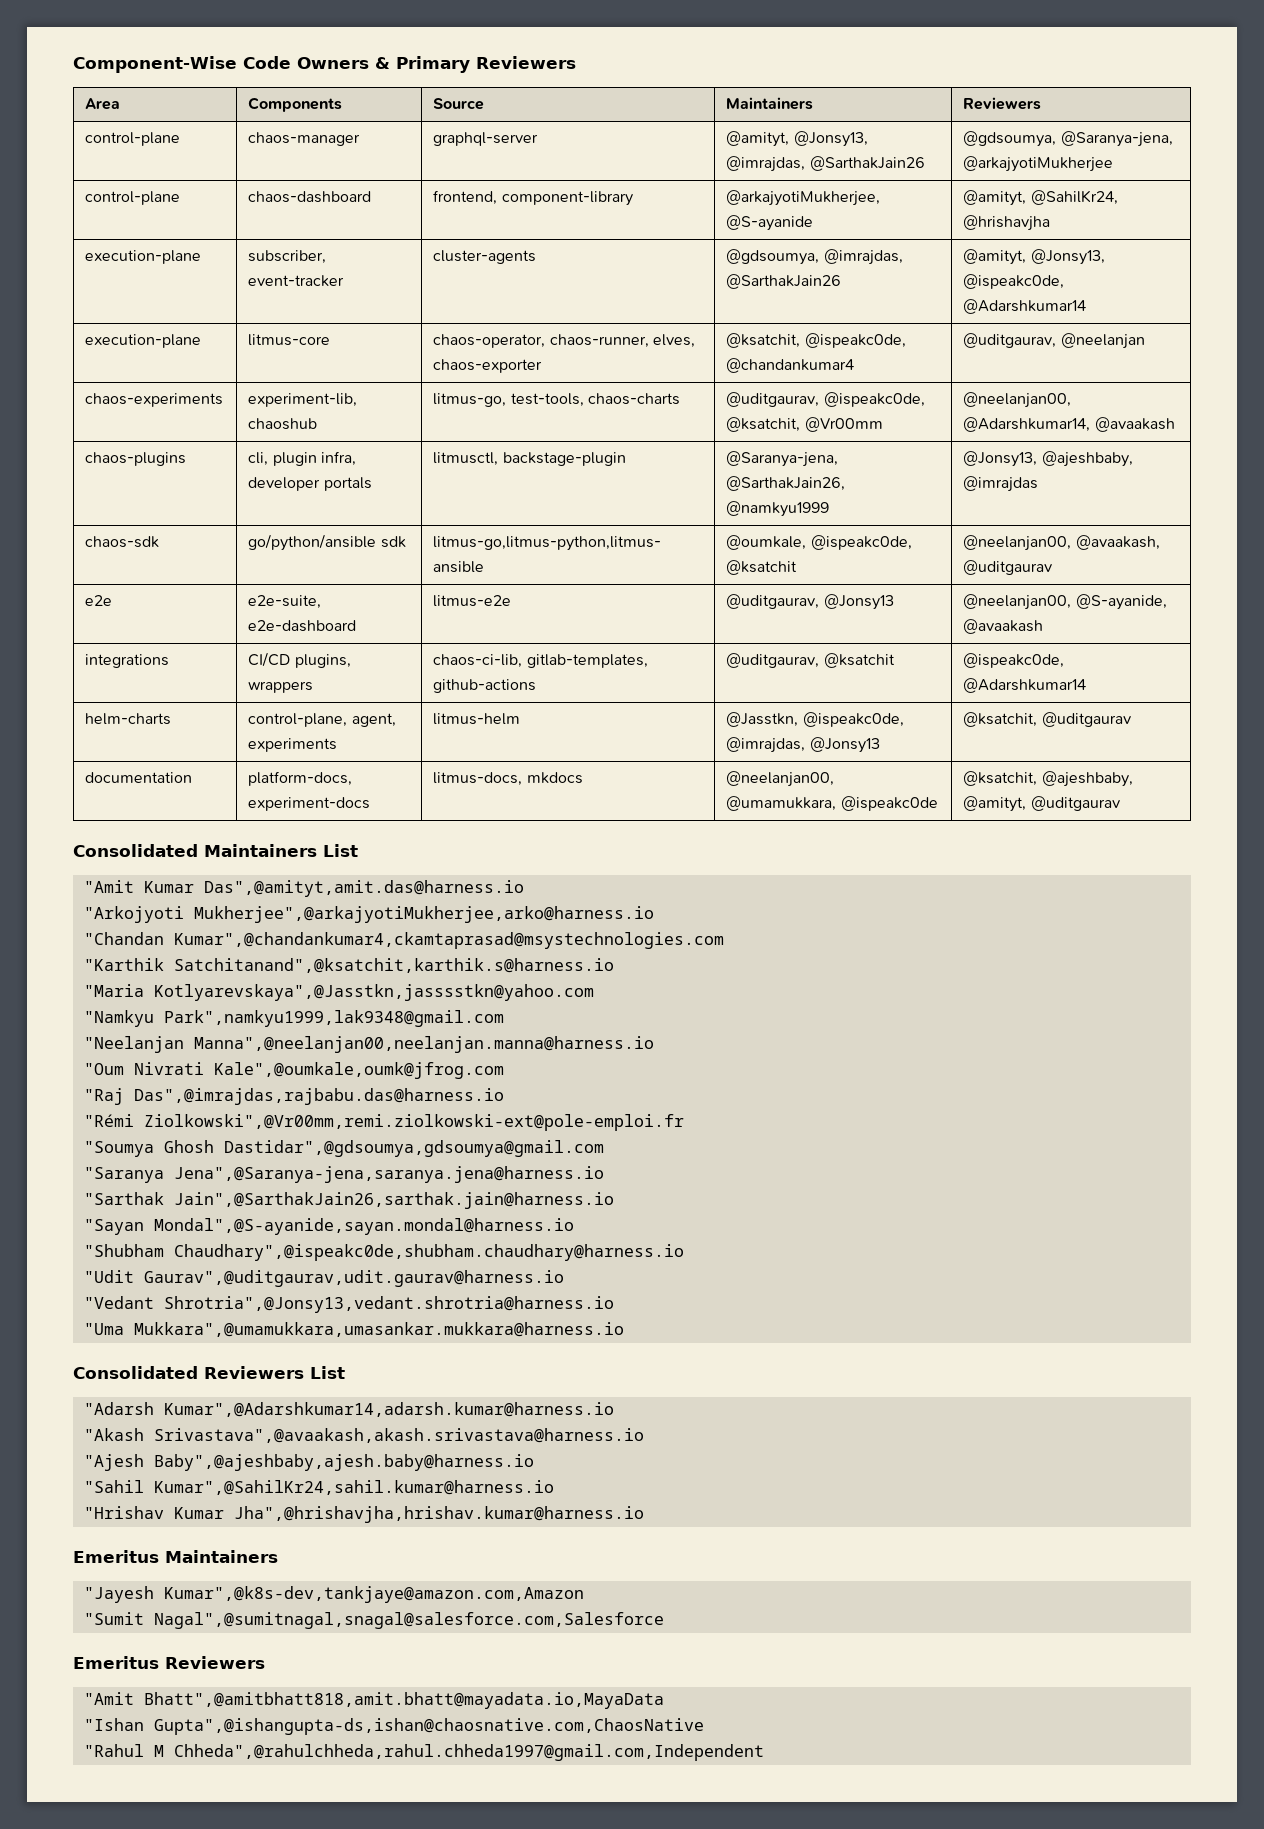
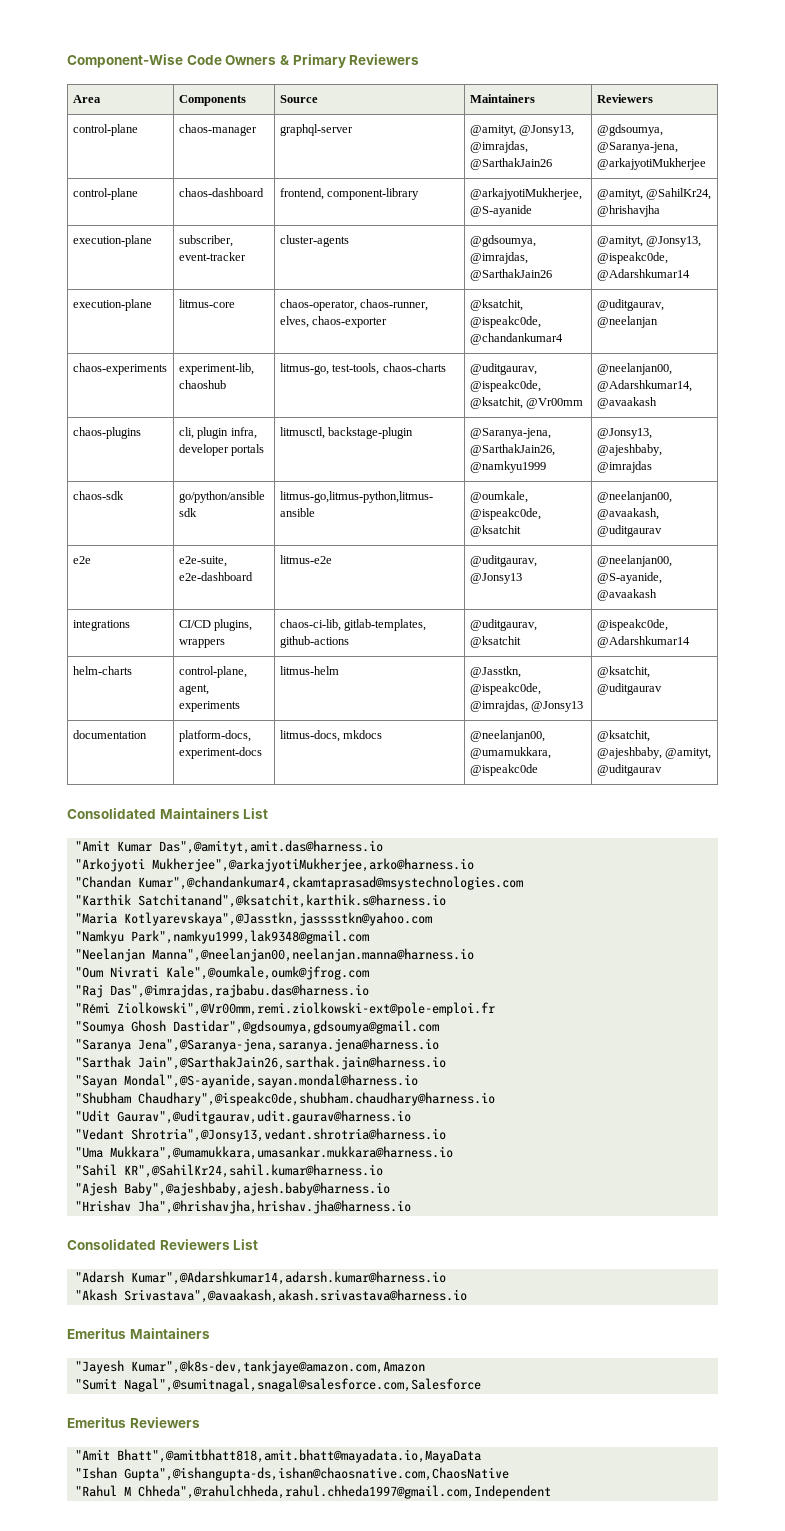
+ "Sahil KR",@SahilKr24,sahil.kumar@harness.io
+ "Ajesh Baby",@ajeshbaby,ajesh.baby@harness.io
+ "Hrishav Jha",@hrishavjha,hrishav.jha@harness.io
- "Ajesh Baby",@ajeshbaby,ajesh.baby@harness.io
- "Sahil Kumar",@SahilKr24,sahil.kumar@harness.io
- "Hrishav Kumar Jha",@hrishavjha,hrishav.kumar@harness.io

